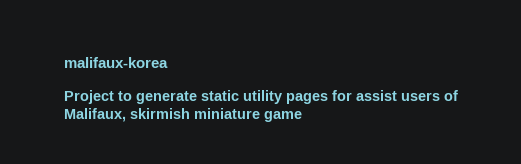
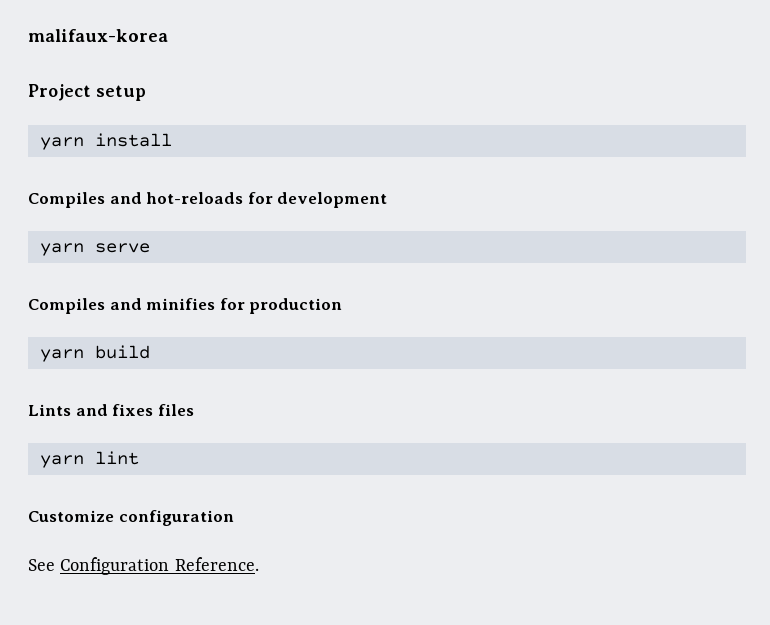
- Project to generate static utility pages for assist users of Malifaux, skirmish miniature game
+ Project setup
+ yarn install
+ Compiles and hot-reloads for development
+ yarn serve
+ Compiles and minifies for production
+ yarn build
+ Lints and fixes files
+ yarn lint
+ Customize configuration
+ See Configuration Reference.

